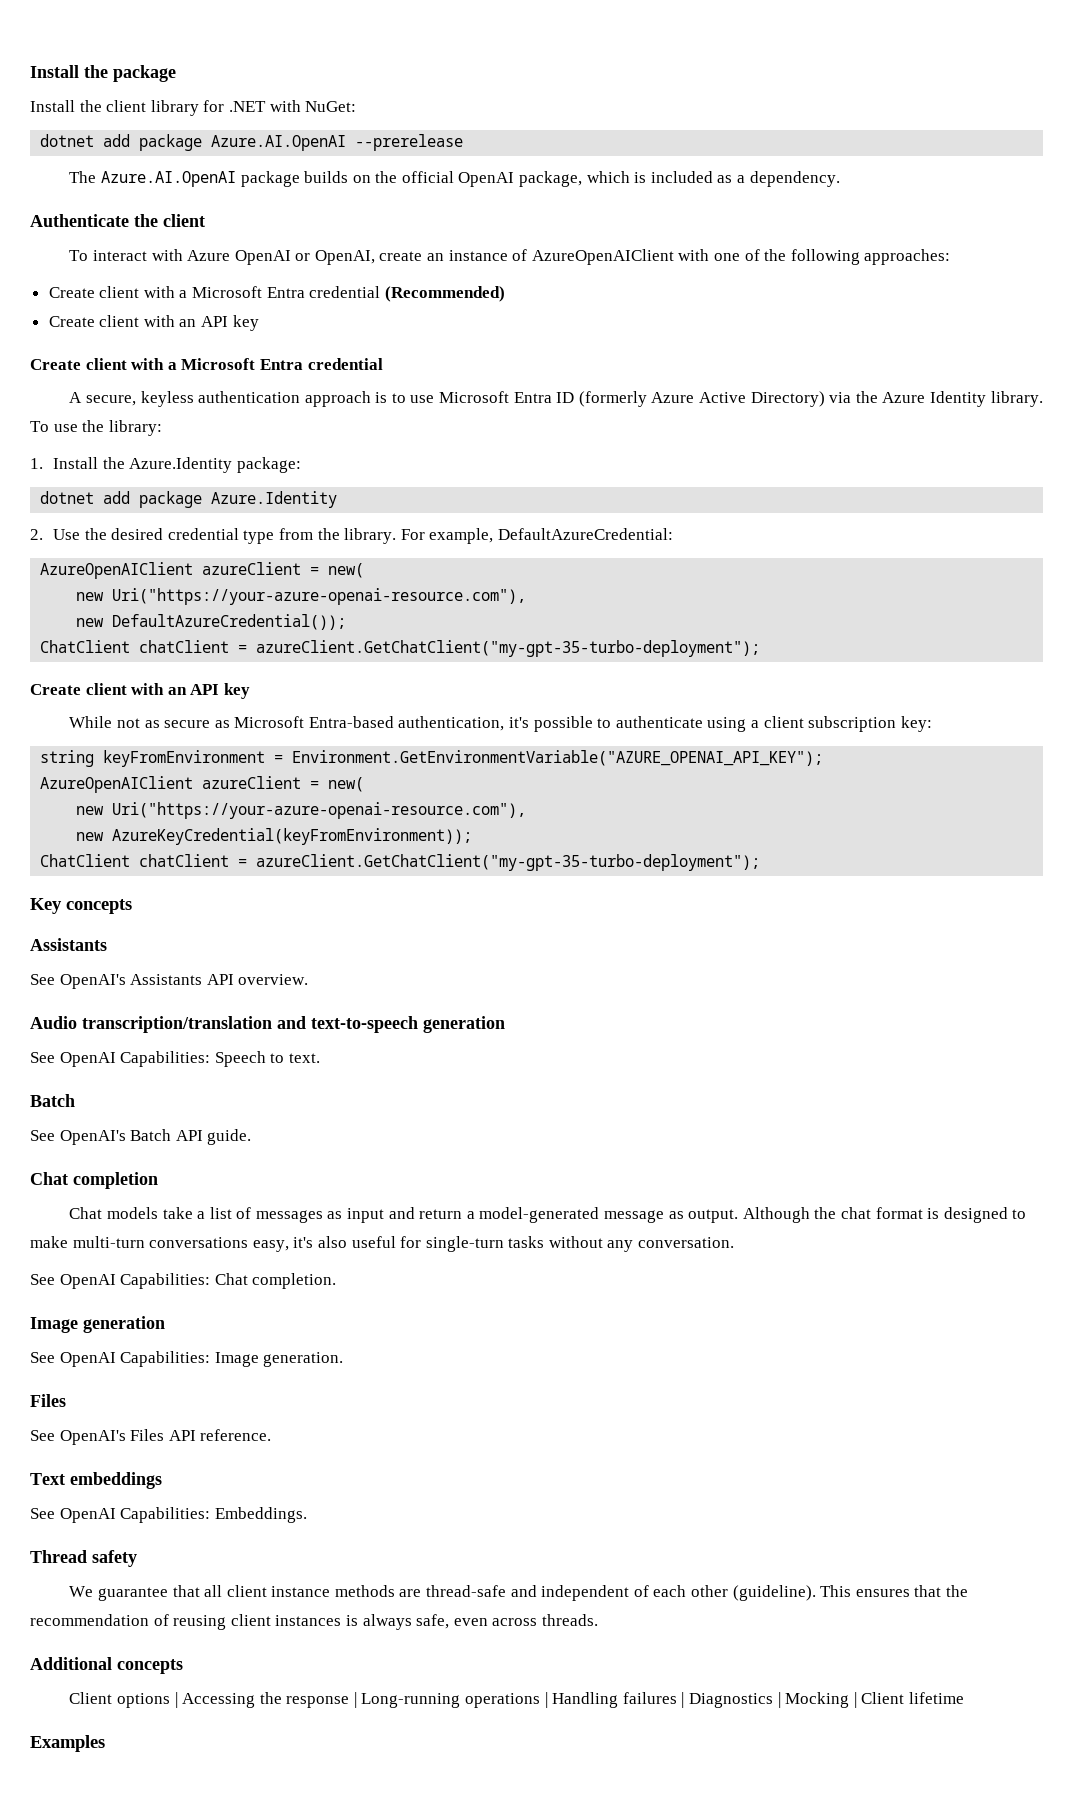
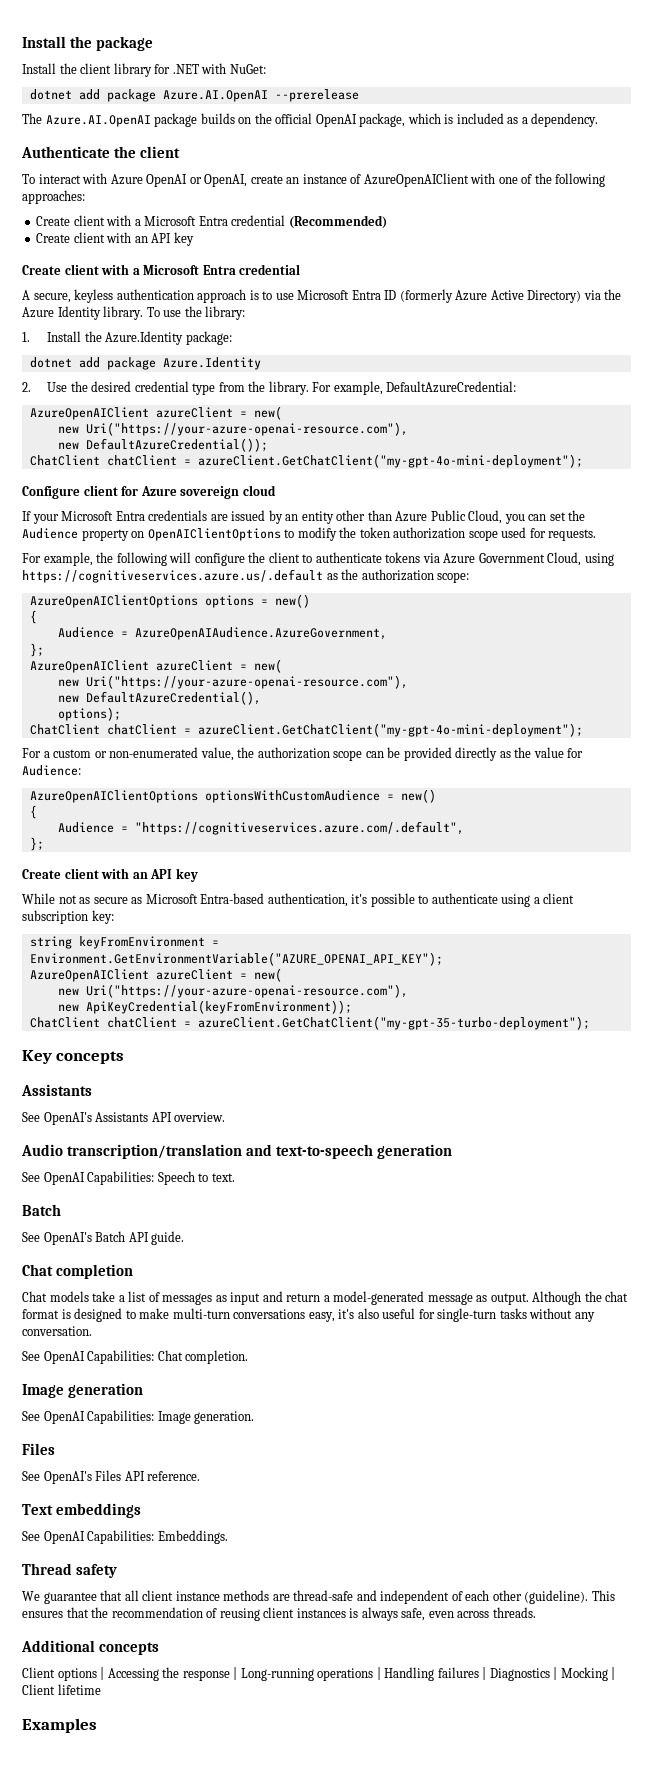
  new DefaultAzureCredential());
- ChatClient chatClient = azureClient.GetChatClient("my-gpt-35-turbo-deployment");
+ ChatClient chatClient = azureClient.GetChatClient("my-gpt-4o-mini-deployment");
+ Configure client for Azure sovereign cloud
+ If your Microsoft Entra credentials are issued by an entity other than Azure Public Cloud, you can set the Audience property on OpenAIClientOptions to modify the token authorization scope used for requests.
+ For example, the following will configure the client to authenticate tokens via Azure Government Cloud, using https://cognitiveservices.azure.us/.default as the authorization scope:
+ AzureOpenAIClientOptions options = new()
+ {
+ Audience = AzureOpenAIAudience.AzureGovernment,
+ };
+ AzureOpenAIClient azureClient = new(
+ new Uri("https://your-azure-openai-resource.com"),
+ new DefaultAzureCredential(),
+ options);
+ ChatClient chatClient = azureClient.GetChatClient("my-gpt-4o-mini-deployment");
+ For a custom or non-enumerated value, the authorization scope can be provided directly as the value for Audience:
+ AzureOpenAIClientOptions optionsWithCustomAudience = new()
+ {
+ Audience = "https://cognitiveservices.azure.com/.default",
+ };
- new AzureKeyCredential(keyFromEnvironment));
+ new ApiKeyCredential(keyFromEnvironment));

